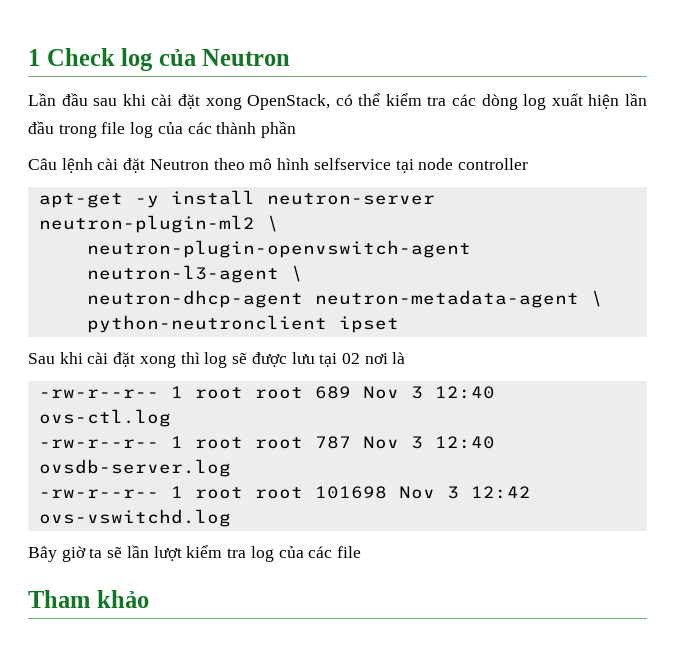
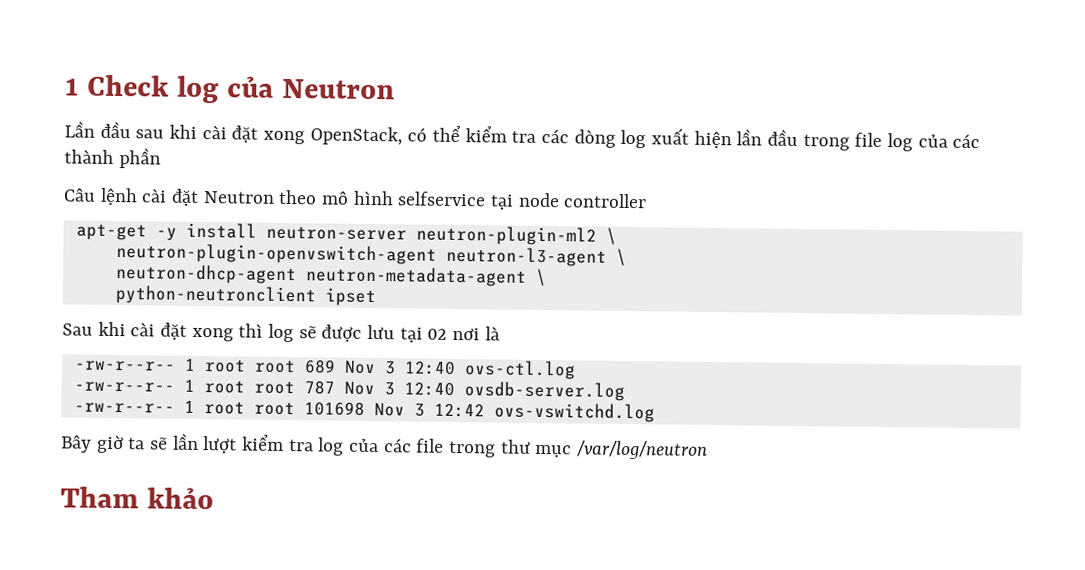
- Bây giờ ta sẽ lần lượt kiểm tra log của các file
+ Bây giờ ta sẽ lần lượt kiểm tra log của các file trong thư mục /var/log/neutron

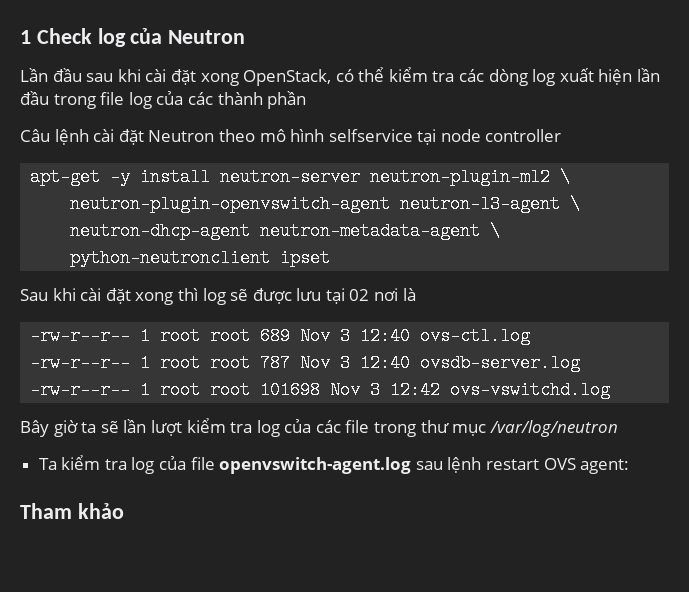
+ Ta kiểm tra log của file openvswitch-agent.log sau lệnh restart OVS agent:

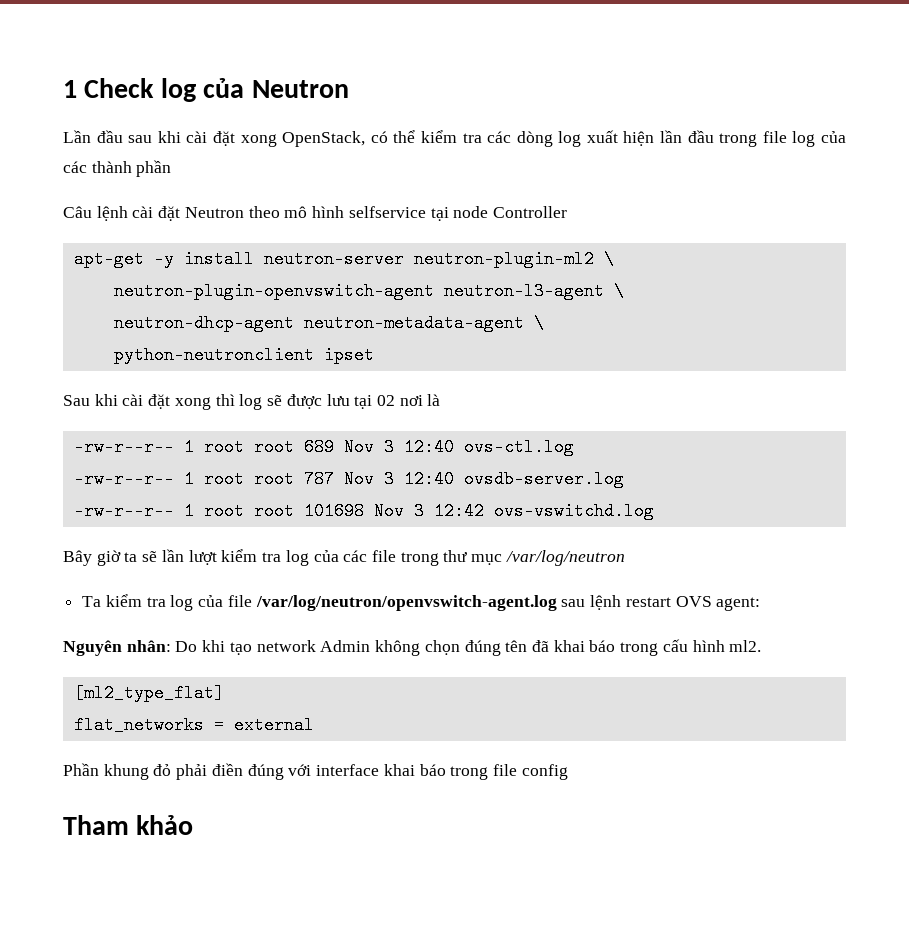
- Câu lệnh cài đặt Neutron theo mô hình selfservice tại node controller
+ Câu lệnh cài đặt Neutron theo mô hình selfservice tại node Controller
- Ta kiểm tra log của file openvswitch-agent.log sau lệnh restart OVS agent:
+ Ta kiểm tra log của file /var/log/neutron/openvswitch-agent.log sau lệnh restart OVS agent:
+ Nguyên nhân: Do khi tạo network Admin không chọn đúng tên đã khai báo trong cấu hình ml2.
+ [ml2_type_flat]
+ flat_networks = external
+ Phần khung đỏ phải điền đúng với interface khai báo trong file config

